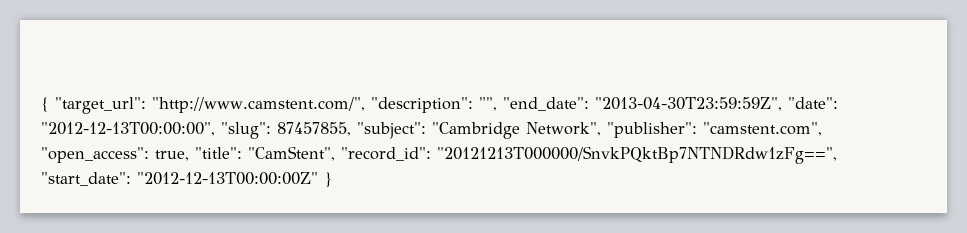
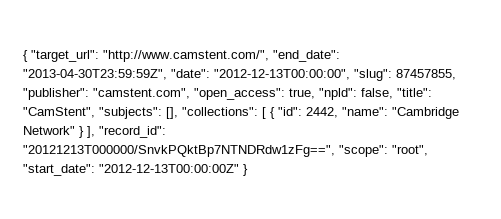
- { "target_url": "http://www.camstent.com/", "description": "", "end_date": "2013-04-30T23:59:59Z", "date": "2012-12-13T00:00:00", "slug": 87457855, "subject": "Cambridge Network", "publisher": "camstent.com", "open_access": true, "title": "CamStent", "record_id": "20121213T000000/SnvkPQktBp7NTNDRdw1zFg==", "start_date": "2012-12-13T00:00:00Z" }
+ { "target_url": "http://www.camstent.com/", "end_date": "2013-04-30T23:59:59Z", "date": "2012-12-13T00:00:00", "slug": 87457855, "publisher": "camstent.com", "open_access": true, "npld": false, "title": "CamStent", "subjects": [], "collections": [ { "id": 2442, "name": "Cambridge Network" } ], "record_id": "20121213T000000/SnvkPQktBp7NTNDRdw1zFg==", "scope": "root", "start_date": "2012-12-13T00:00:00Z" }

